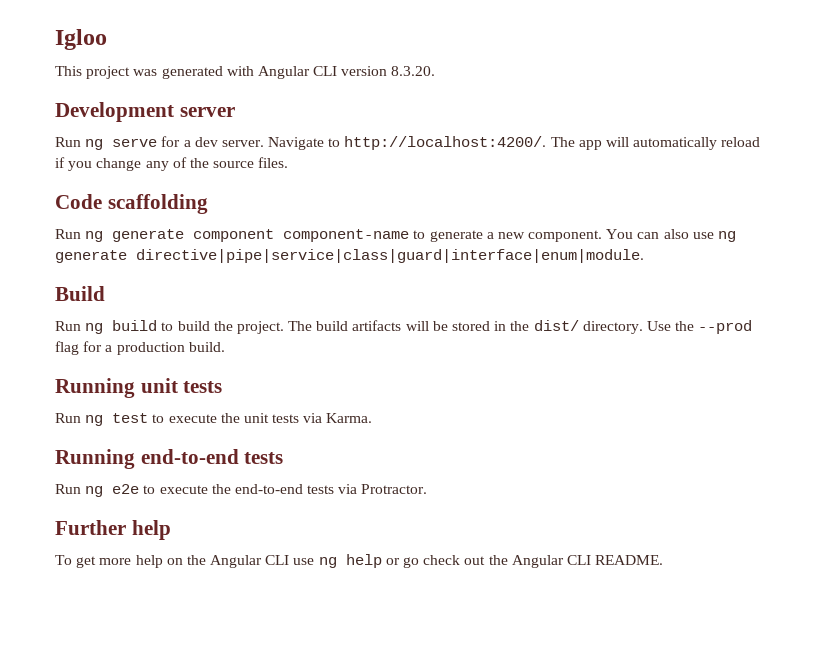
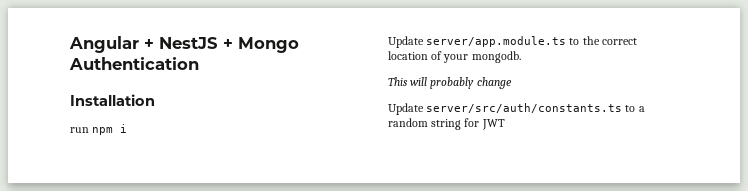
- Igloo
- This project was generated with Angular CLI version 8.3.20.
- Development server
- Run ng serve for a dev server. Navigate to http://localhost:4200/. The app will automatically reload if you change any of the source files.
- Code scaffolding
- Run ng generate component component-name to generate a new component. You can also use ng generate directive|pipe|service|class|guard|interface|enum|module.
- Build
- Run ng build to build the project. The build artifacts will be stored in the dist/ directory. Use the --prod flag for a production build.
- Running unit tests
- Run ng test to execute the unit tests via Karma.
- Running end-to-end tests
- Run ng e2e to execute the end-to-end tests via Protractor.
- Further help
- To get more help on the Angular CLI use ng help or go check out the Angular CLI README.
+ Angular + NestJS + Mongo Authentication
+ Installation
+ run npm i
+ Update server/app.module.ts to the correct location of your mongodb.
+ This will probably change
+ Update server/src/auth/constants.ts to a random string for JWT

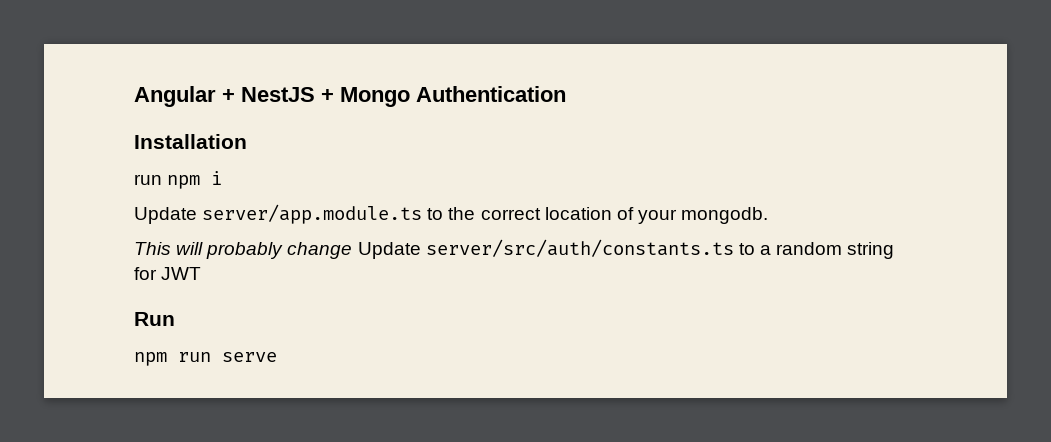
- This will probably change
- Update server/src/auth/constants.ts to a random string for JWT
+ This will probably change Update server/src/auth/constants.ts to a random string for JWT
+ Run
+ npm run serve

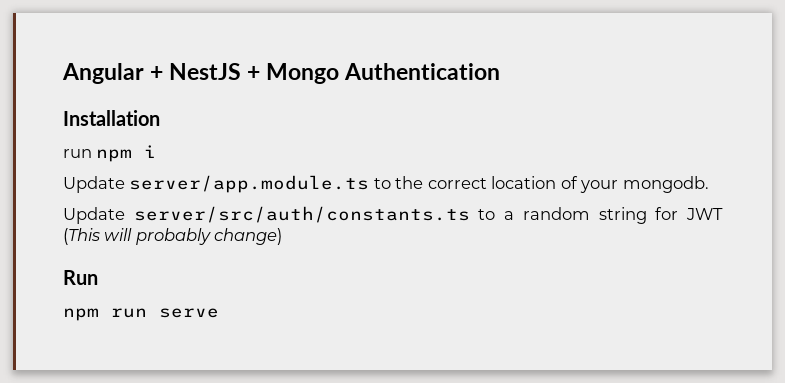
- This will probably change Update server/src/auth/constants.ts to a random string for JWT
+ Update server/src/auth/constants.ts to a random string for JWT (This will probably change)

